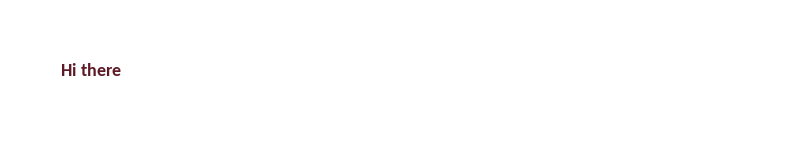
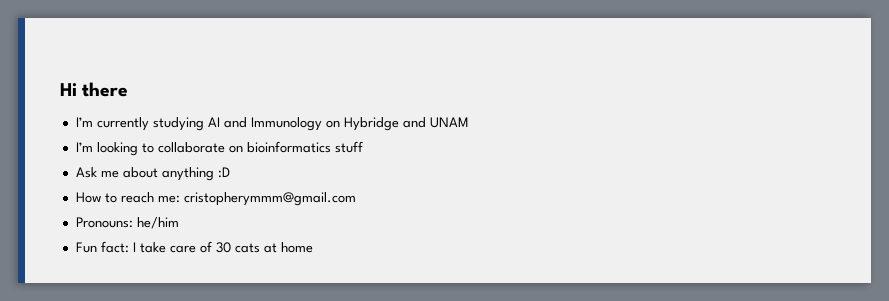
+ I’m currently studying AI and Immunology on Hybridge and UNAM
+ I’m looking to collaborate on bioinformatics stuff
+ Ask me about anything :D
+ How to reach me: cristopherymmm@gmail.com
+ Pronouns: he/him
+ Fun fact: I take care of 30 cats at home

